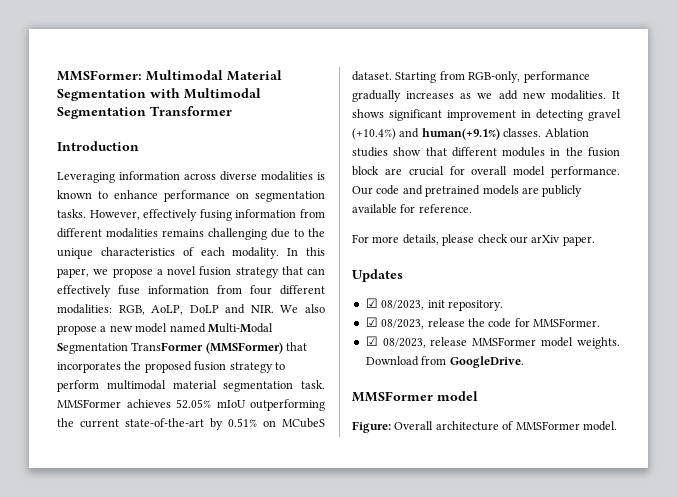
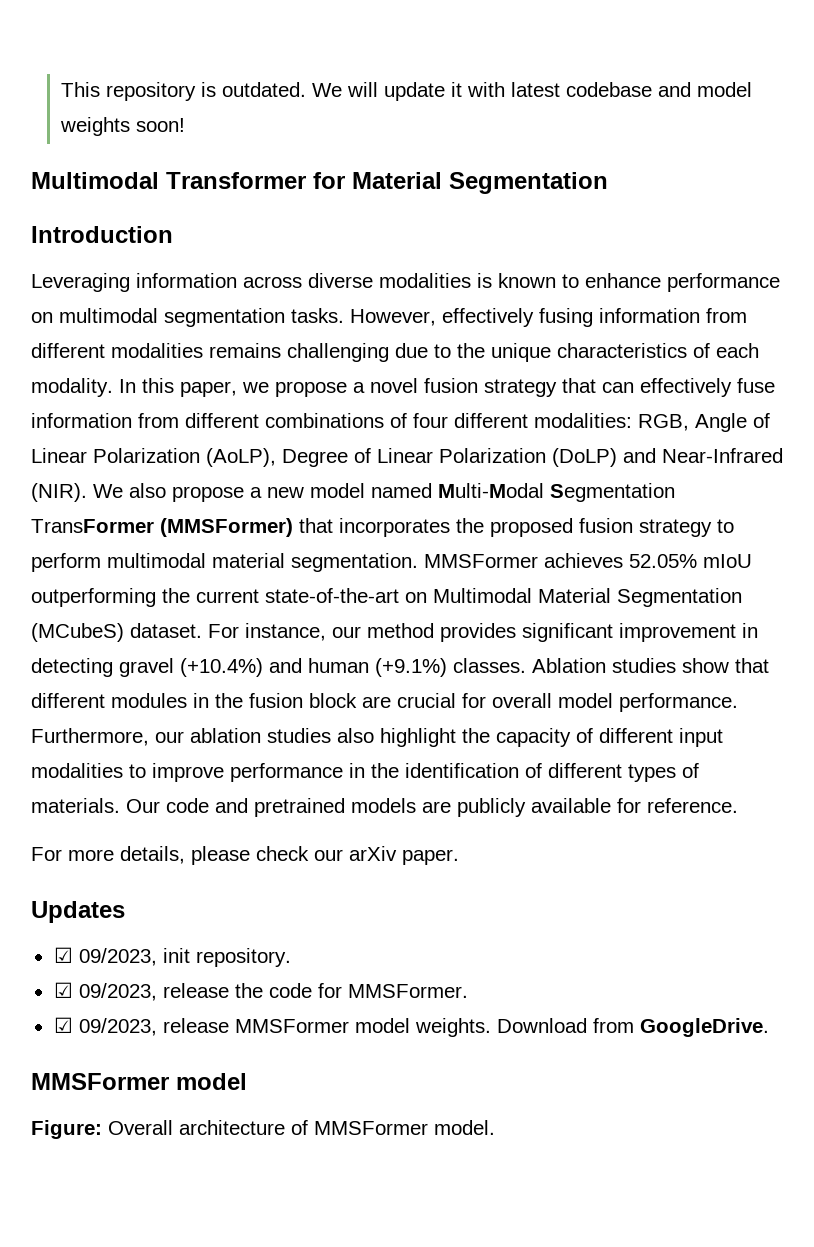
- MMSFormer: Multimodal Material Segmentation with Multimodal Segmentation Transformer
+ This repository is outdated. We will update it with latest codebase and model weights soon!
+ Multimodal Transformer for Material Segmentation
- Leveraging information across diverse modalities is known to enhance performance on segmentation tasks.
+ Leveraging information across diverse modalities is known to enhance performance on multimodal segmentation tasks.
- In this paper, we propose a novel fusion strategy that can effectively fuse information from four different modalities: RGB, AoLP, DoLP and NIR. We also propose a new model named Multi-Modal Segmentation TransFormer (MMSFormer) that incorporates the proposed fusion strategy to perform multimodal material segmentation task.
+ In this paper, we propose a novel fusion strategy that can effectively fuse information from different combinations of four different modalities: RGB, Angle of Linear Polarization (AoLP), Degree of Linear Polarization (DoLP) and Near-Infrared (NIR). We also propose a new model named Multi-Modal Segmentation TransFormer (MMSFormer) that incorporates the proposed fusion strategy to perform multimodal material segmentation.
- MMSFormer achieves 52.05% mIoU outperforming the current state-of-the-art by 0.51% on MCubeS dataset. Starting from RGB-only, performance gradually increases as we add new modalities. It shows significant improvement in detecting gravel (+10.4%) and human(+9.1%) classes.
+ MMSFormer achieves 52.05% mIoU outperforming the current state-of-the-art on Multimodal Material Segmentation (MCubeS) dataset. For instance, our method provides significant improvement in detecting gravel (+10.4%) and human (+9.1%) classes.
+ Furthermore, our ablation studies also highlight the capacity of different input modalities to improve performance in the identification of different types of materials.
- ☑ 08/2023, init repository.
+ ☑ 09/2023, init repository.
- ☑ 08/2023, release the code for MMSFormer.
+ ☑ 09/2023, release the code for MMSFormer.
- ☑ 08/2023, release MMSFormer model weights.
+ ☑ 09/2023, release MMSFormer model weights.

